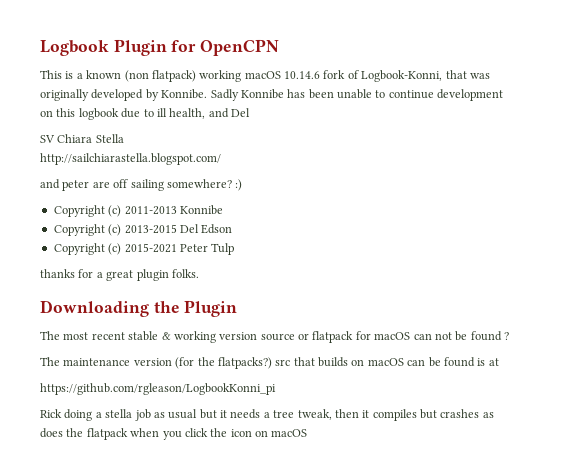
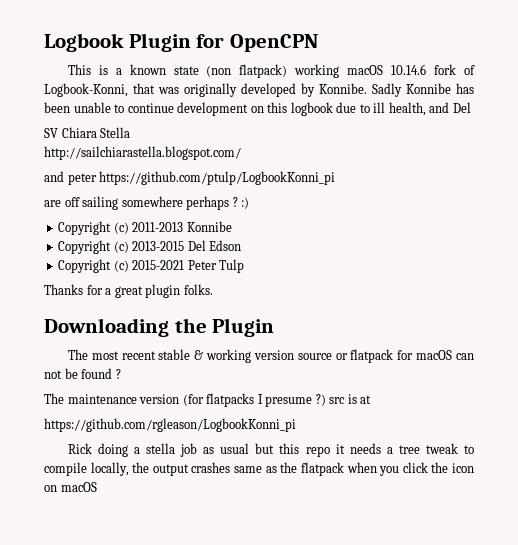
- This is a known (non flatpack) working macOS 10.14.6 fork of Logbook-Konni, that was originally developed by Konnibe.
+ This is a known state (non flatpack) working macOS 10.14.6 fork of Logbook-Konni, that was originally developed by Konnibe.
- and peter are off sailing somewhere? :)
+ and peter https://github.com/ptulp/LogbookKonni_pi
+ are off sailing somewhere perhaps ? :)
- thanks for a great plugin folks.
+ Thanks for a great plugin folks.
- The maintenance version (for the flatpacks?) src that builds on macOS can be found is at
+ The maintenance version (for flatpacks I presume ?) src is at
- Rick doing a stella job as usual but it needs a tree tweak, then it compiles but crashes as does the flatpack when you click the icon on macOS
+ Rick doing a stella job as usual but this repo it needs a tree tweak to compile locally, the output crashes same as the flatpack when you click the icon on macOS

